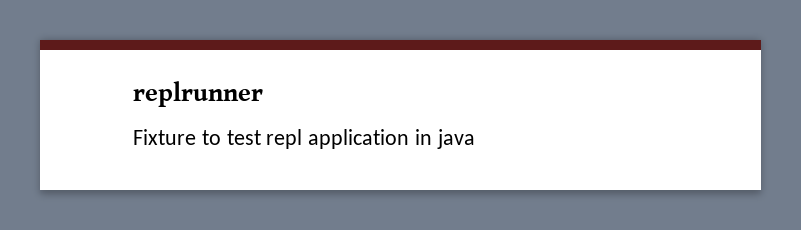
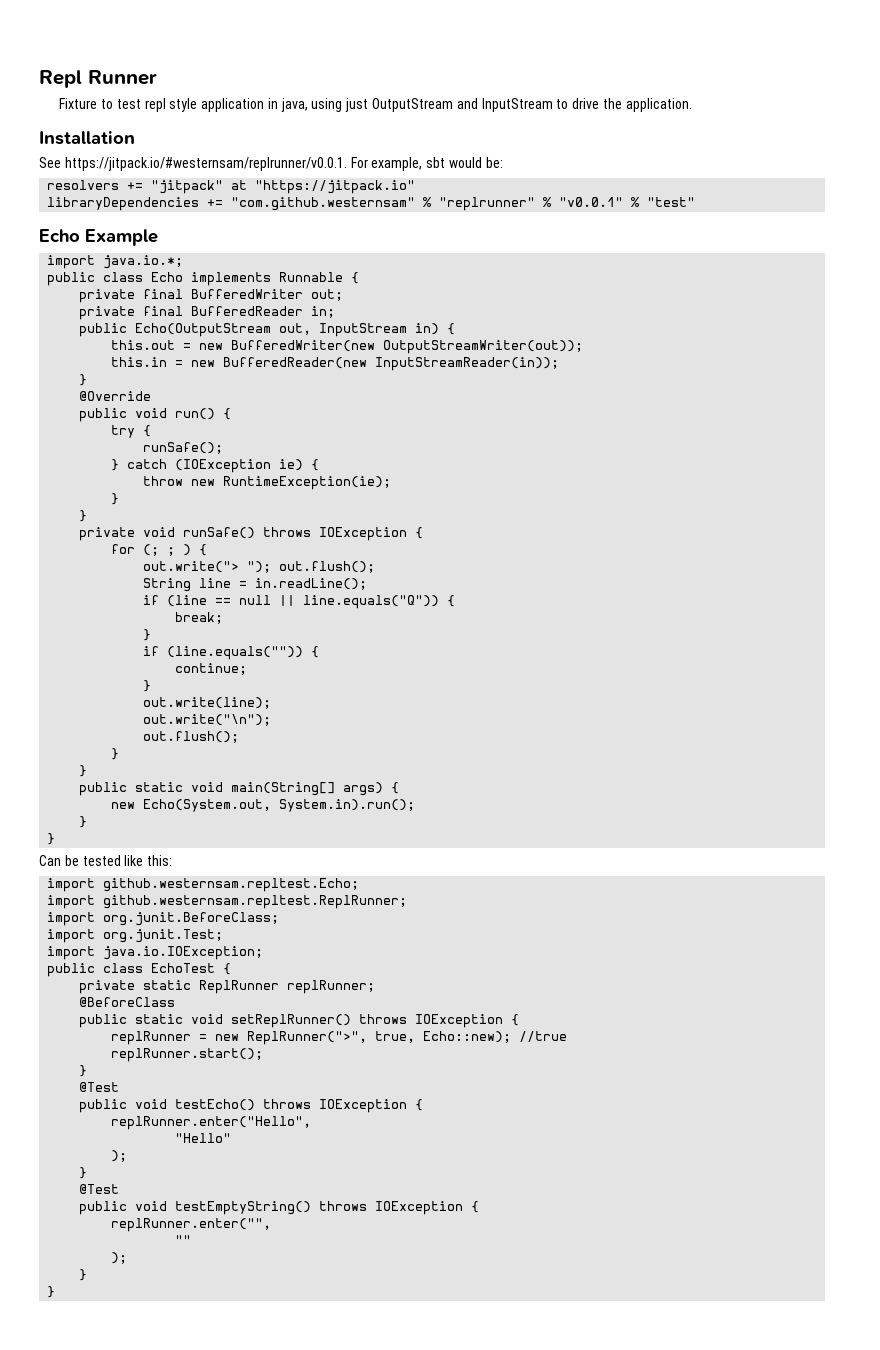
- replrunner
+ Repl Runner
- Fixture to test repl application in java
+ Fixture to test repl style application in java, using just OutputStream and InputStream to drive the application.
+ Installation
+ See https://jitpack.io/#westernsam/replrunner/v0.0.1. For example, sbt would be:
+ resolvers += "jitpack" at "https://jitpack.io"
+ libraryDependencies += "com.github.westernsam" % "replrunner" % "v0.0.1" % "test"
+ Echo Example
+ import java.io.*;
+ public class Echo implements Runnable {
+ private final BufferedWriter out;
+ private final BufferedReader in;
+ public Echo(OutputStream out, InputStream in) {
+ this.out = new BufferedWriter(new OutputStreamWriter(out));
+ this.in = new BufferedReader(new InputStreamReader(in));
+ }
+ @Override
+ public void run() {
+ try {
+ runSafe();
+ } catch (IOException ie) {
+ throw new RuntimeException(ie);
+ }
+ }
+ private void runSafe() throws IOException {
+ for (; ; ) {
+ out.write("> "); out.flush();
+ String line = in.readLine();
+ if (line == null || line.equals("Q")) {
+ break;
+ }
+ if (line.equals("")) {
+ continue;
+ }
+ out.write(line);
+ out.write("\n");
+ out.flush();
+ }
+ }
+ public static void main(String[] args) {
+ new Echo(System.out, System.in).run();
+ }
+ }
+ Can be tested like this:
+ import github.westernsam.repltest.Echo;
+ import github.westernsam.repltest.ReplRunner;
+ import org.junit.BeforeClass;
+ import org.junit.Test;
+ import java.io.IOException;
+ public class EchoTest {
+ private static ReplRunner replRunner;
+ @BeforeClass
+ public static void setReplRunner() throws IOException {
+ replRunner = new ReplRunner(">", true, Echo::new); //true
+ replRunner.start();
+ }
+ @Test
+ public void testEcho() throws IOException {
+ replRunner.enter("Hello",
+ "Hello"
+ );
+ }
+ @Test
+ public void testEmptyString() throws IOException {
+ replRunner.enter("",
+ ""
+ );
+ }
+ }

